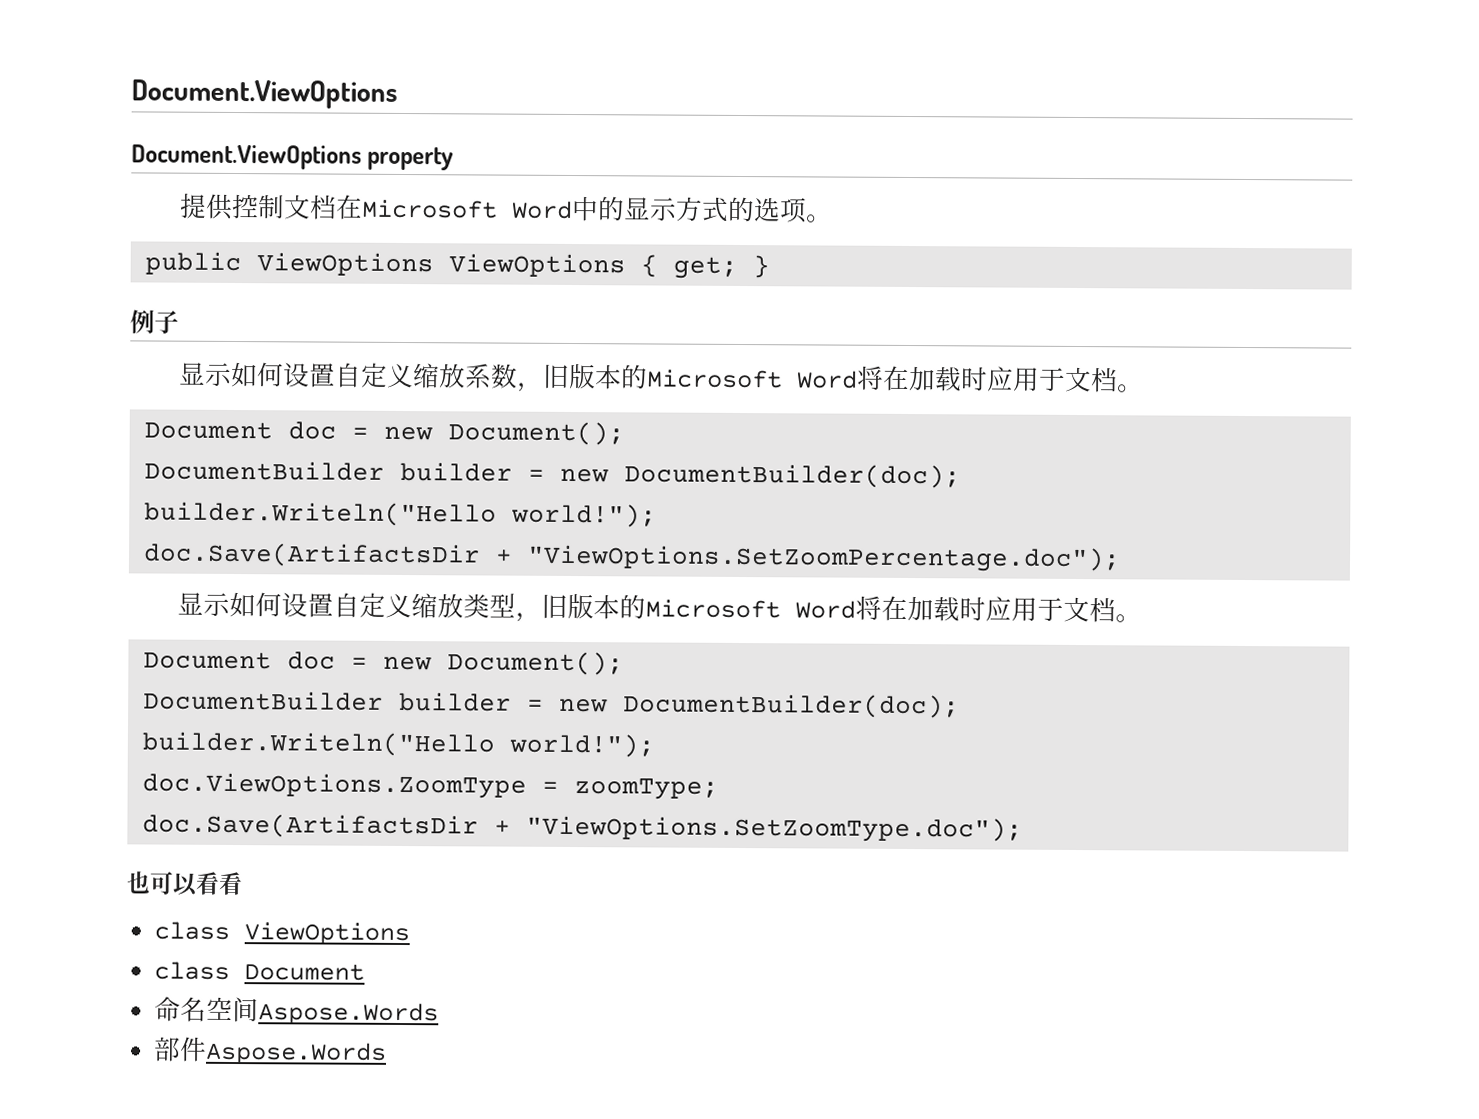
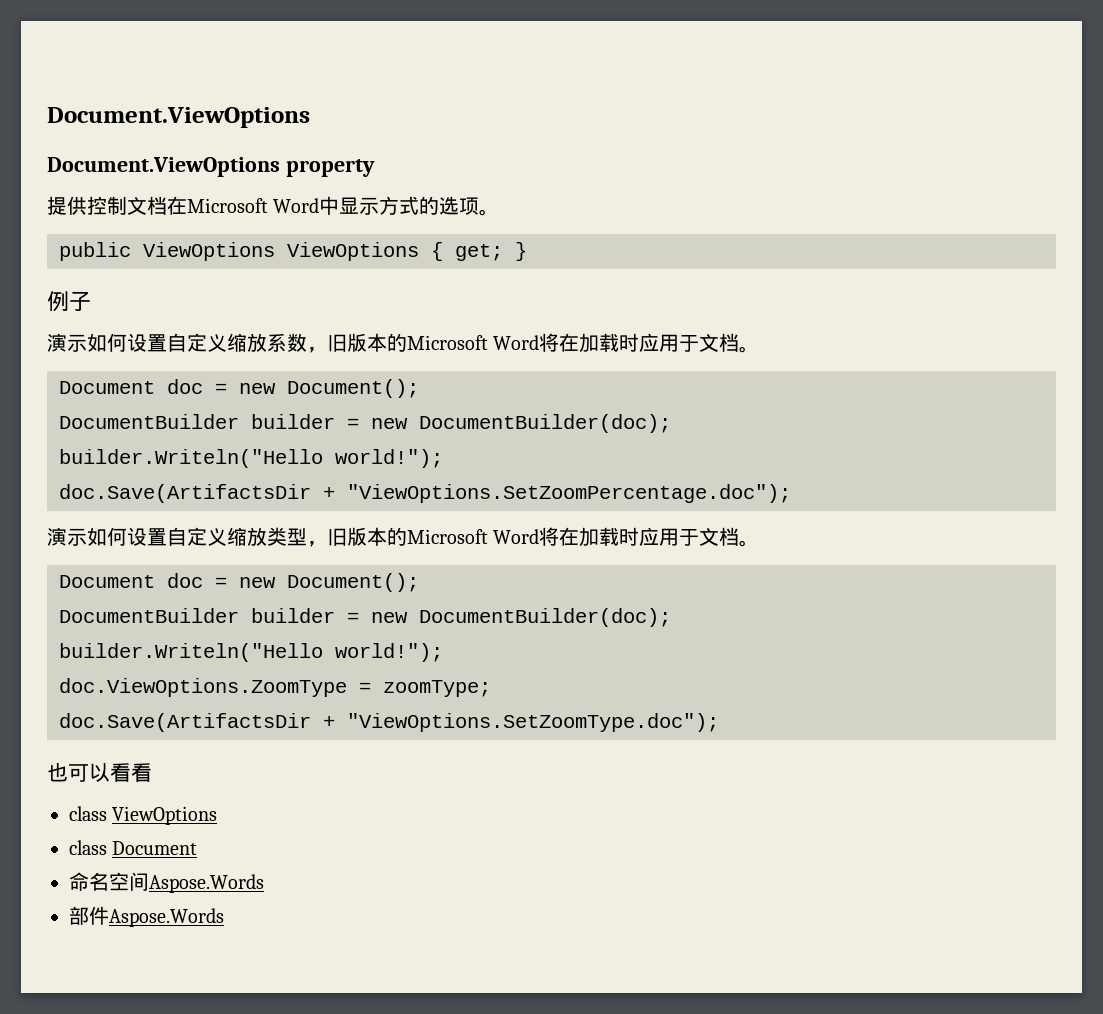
- 提供控制文档在Microsoft Word中的显示方式的选项。
+ 提供控制文档在Microsoft Word中显示方式的选项。
- 显示如何设置自定义缩放系数，旧版本的Microsoft Word将在加载时应用于文档。
+ 演示如何设置自定义缩放系数，旧版本的Microsoft Word将在加载时应用于文档。
- 显示如何设置自定义缩放类型，旧版本的Microsoft Word将在加载时应用于文档。
+ 演示如何设置自定义缩放类型，旧版本的Microsoft Word将在加载时应用于文档。

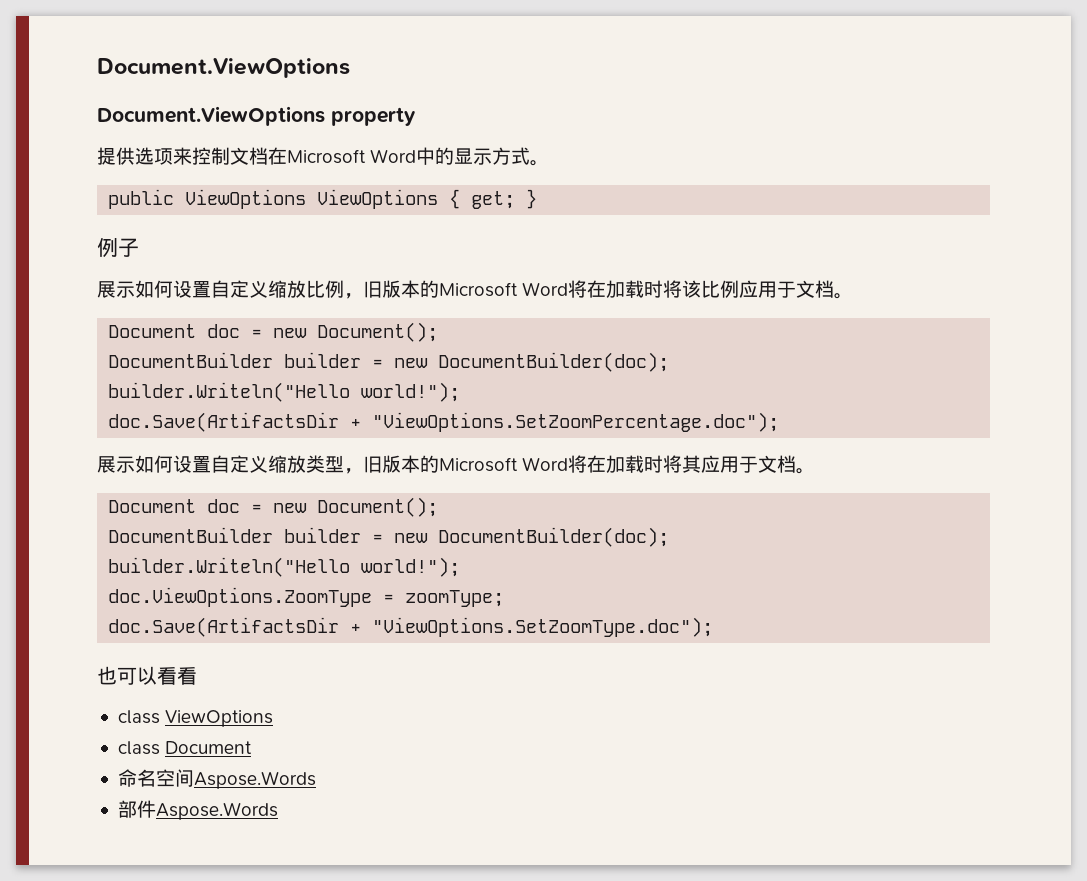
- 提供控制文档在Microsoft Word中显示方式的选项。
+ 提供选项来控制文档在Microsoft Word中的显示方式。
- 演示如何设置自定义缩放系数，旧版本的Microsoft Word将在加载时应用于文档。
+ 展示如何设置自定义缩放比例，旧版本的Microsoft Word将在加载时将该比例应用于文档。
- 演示如何设置自定义缩放类型，旧版本的Microsoft Word将在加载时应用于文档。
+ 展示如何设置自定义缩放类型，旧版本的Microsoft Word将在加载时将其应用于文档。

